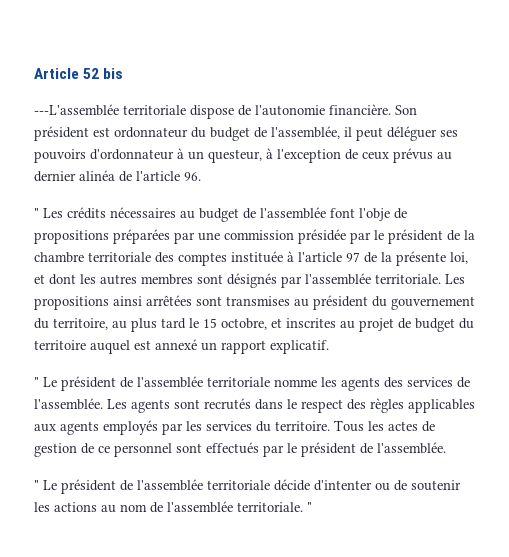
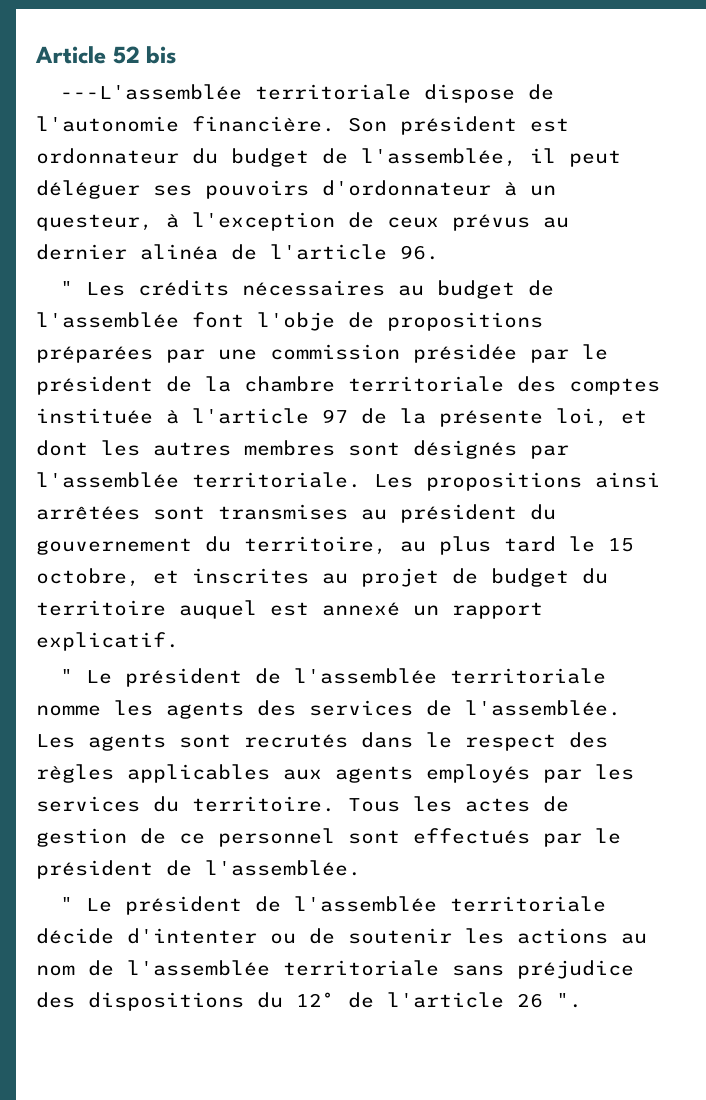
- " Le président de l'assemblée territoriale décide d'intenter ou de soutenir les actions au nom de l'assemblée territoriale. "
+ " Le président de l'assemblée territoriale décide d'intenter ou de soutenir les actions au nom de l'assemblée territoriale sans préjudice des dispositions du 12° de l'article 26 ".

